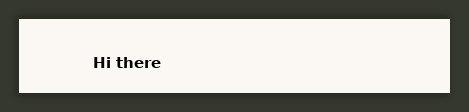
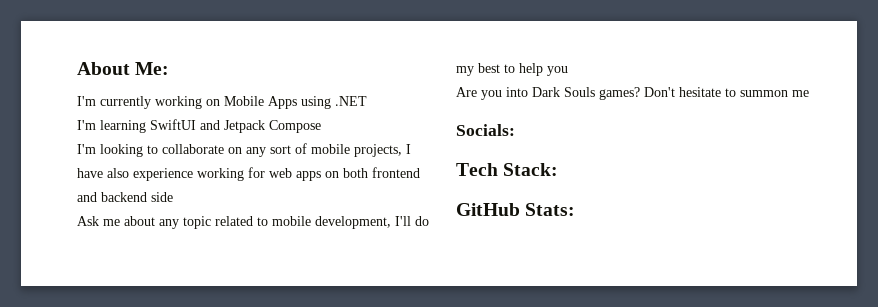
- Hi there
+ About Me:
+ I'm currently working on Mobile Apps using .NET
+ I'm learning SwiftUI and Jetpack Compose
+ I'm looking to collaborate on any sort of mobile projects, I have also experience working for web apps on both frontend and backend side
+ Ask me about any topic related to mobile development, I'll do my best to help you
+ Are you into Dark Souls games? Don't hesitate to summon me
+ Socials:
+ Tech Stack:
+ GitHub Stats:

